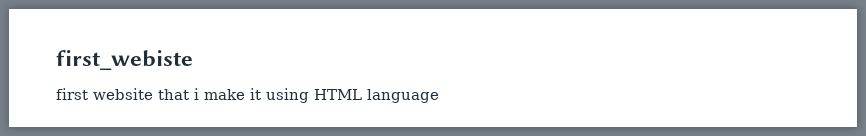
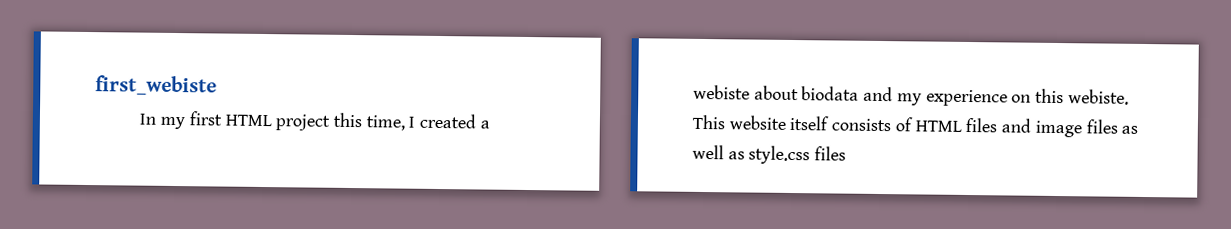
- first website that i make it using HTML language
+ In my first HTML project this time, I created a webiste about biodata and my experience on this webiste. This website itself consists of HTML files and image files as well as style.css files

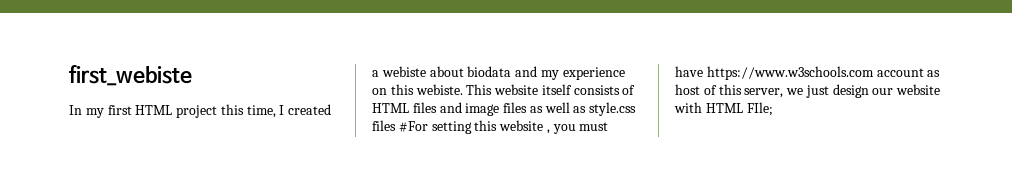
- This website itself consists of HTML files and image files as well as style.css files
+ This website itself consists of HTML files and image files as well as style.css files #For setting this website , you must have https://www.w3schools.com account as host of this server, we just design our website with HTML FIle;

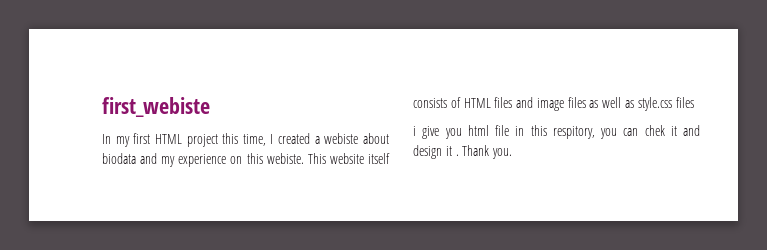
- This website itself consists of HTML files and image files as well as style.css files #For setting this website , you must have https://www.w3schools.com account as host of this server, we just design our website with HTML FIle;
+ This website itself consists of HTML files and image files as well as style.css files
+ i give you html file in this respitory, you can chek it and design it . Thank you.

